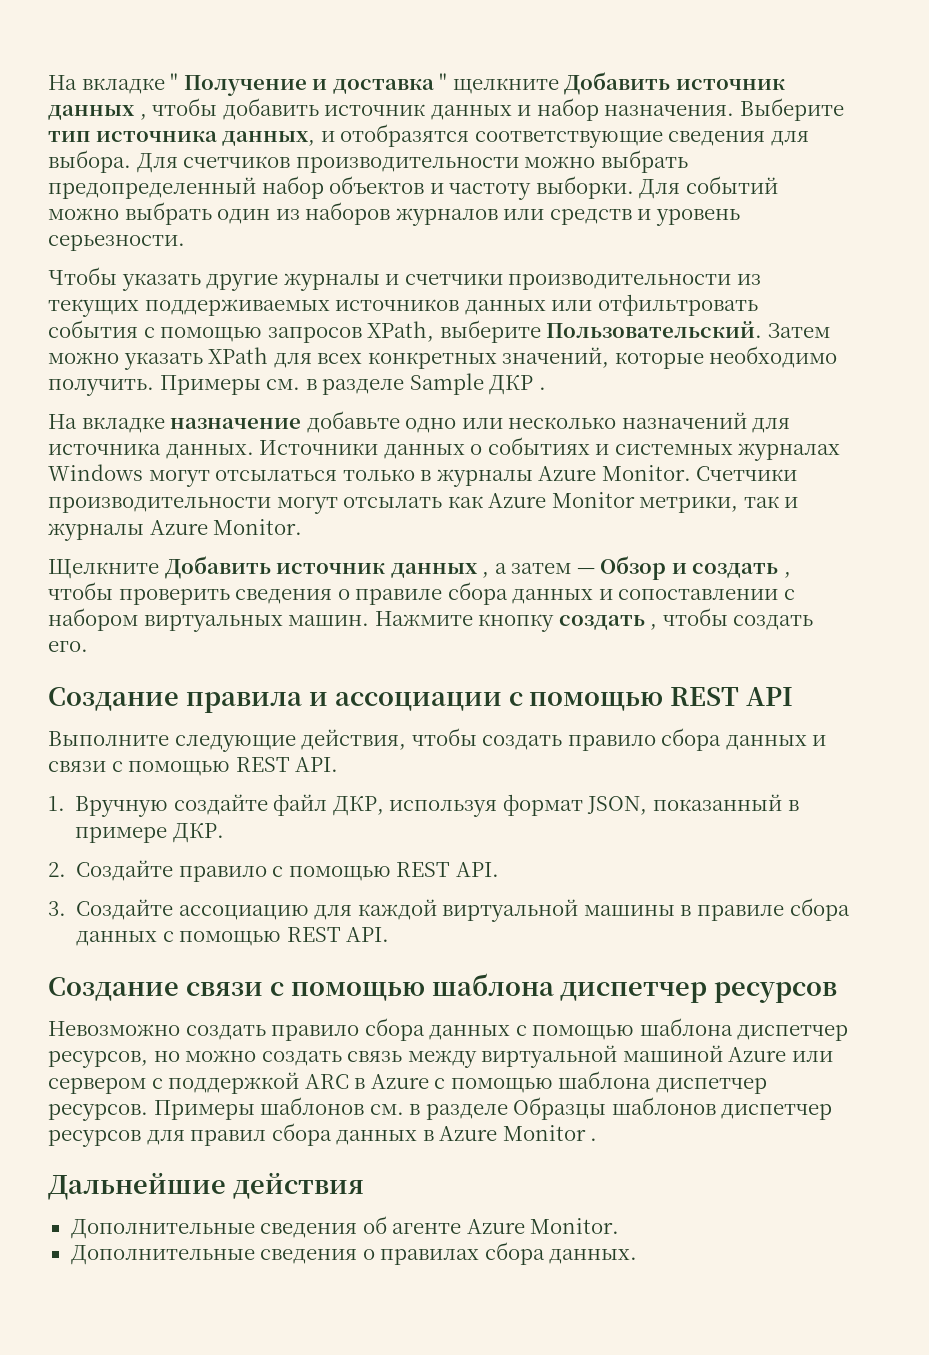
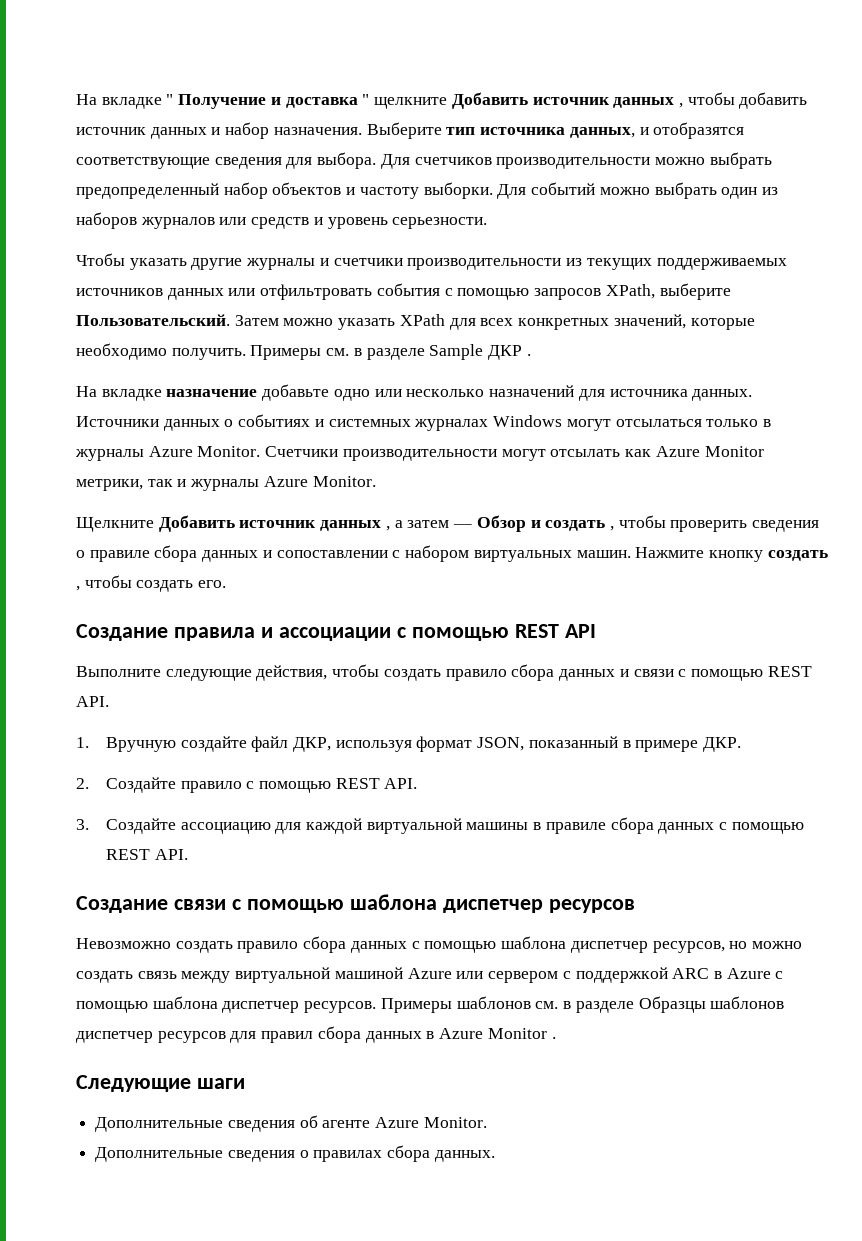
- Дальнейшие действия
+ Следующие шаги

